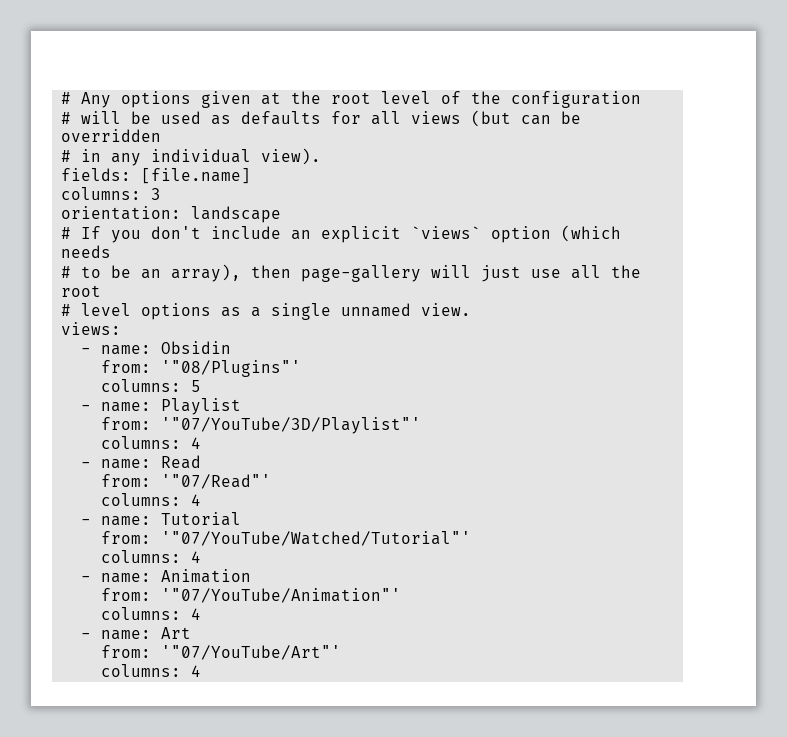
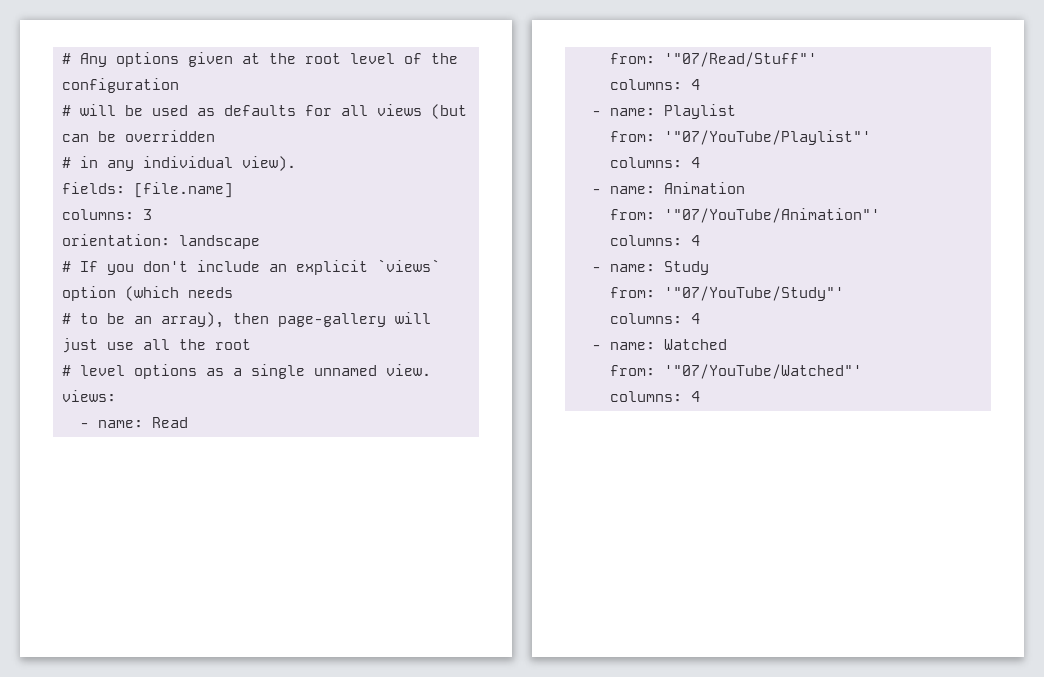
- - name: Obsidin
- from: '"08/Plugins"'
- columns: 5
+ - name: Read
+ from: '"07/Read/Stuff"'
+ columns: 4
- from: '"07/YouTube/3D/Playlist"'
- columns: 4
- - name: Read
- from: '"07/Read"'
- columns: 4
- - name: Tutorial
- from: '"07/YouTube/Watched/Tutorial"'
+ from: '"07/YouTube/Playlist"'
- - name: Art
- from: '"07/YouTube/Art"'
+ - name: Study
+ from: '"07/YouTube/Study"'
+ columns: 4
+ - name: Watched
+ from: '"07/YouTube/Watched"'

